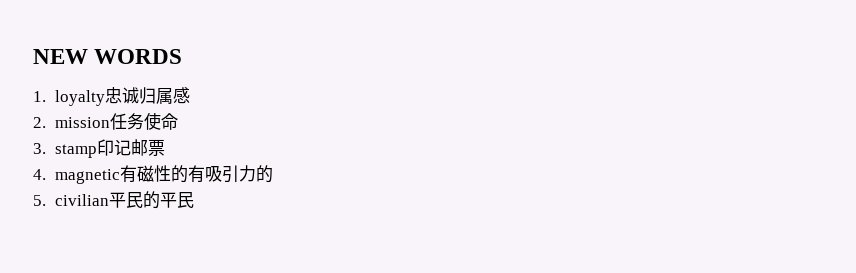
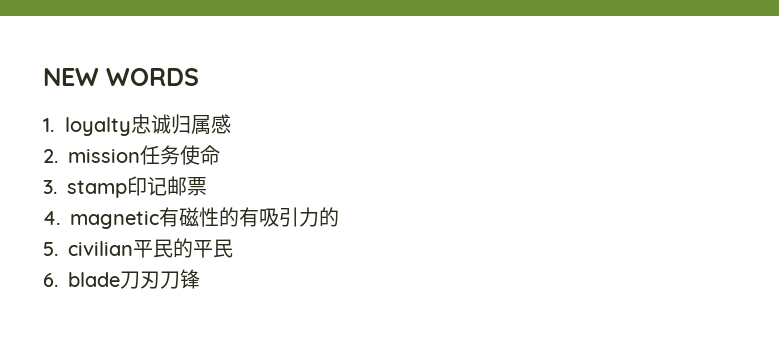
+ 6. blade刀刃刀锋

